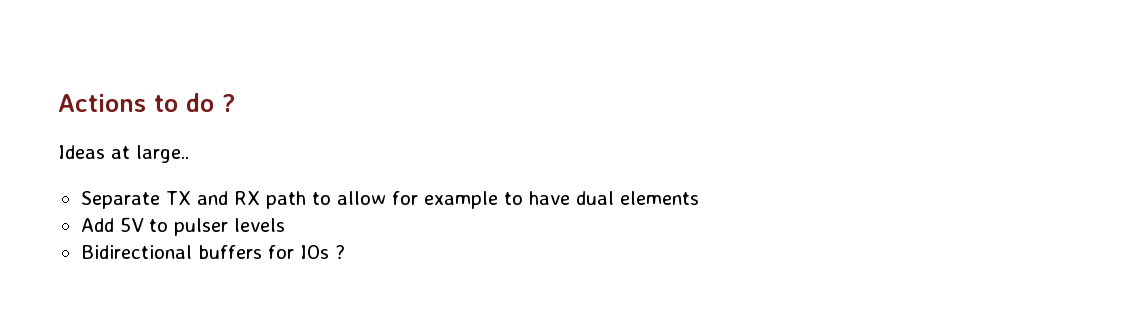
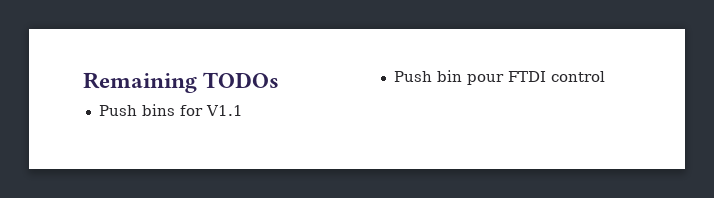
- Actions to do ?
- Ideas at large..
- Separate TX and RX path to allow for example to have dual elements
- Add 5V to pulser levels
- Bidirectional buffers for IOs ?
+ Remaining TODOs
+ Push bins for V1.1
+ Push bin pour FTDI control

